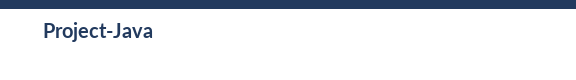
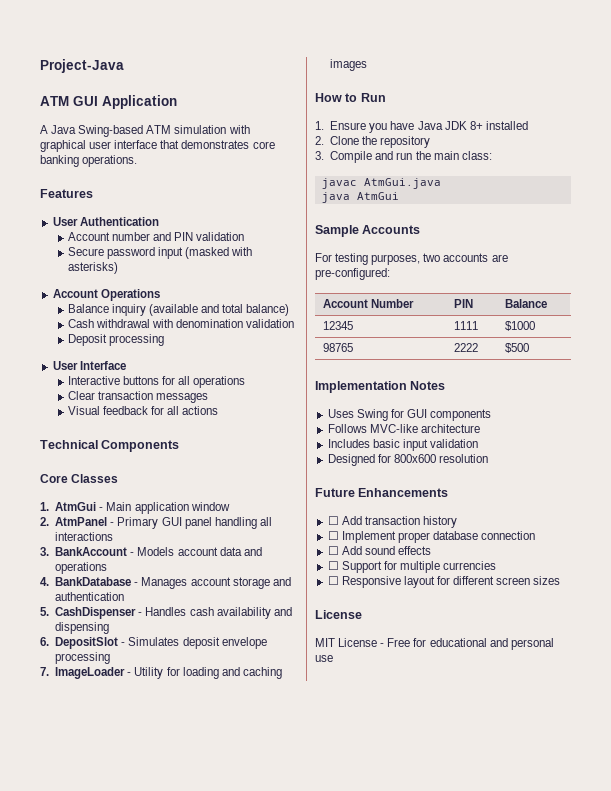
+ ATM GUI Application
+ A Java Swing-based ATM simulation with graphical user interface that demonstrates core banking operations.
+ Features
+ User Authentication
+ Account number and PIN validation
+ Secure password input (masked with asterisks)
+ Account Operations
+ Balance inquiry (available and total balance)
+ Cash withdrawal with denomination validation
+ Deposit processing
+ User Interface
+ Interactive buttons for all operations
+ Clear transaction messages
+ Visual feedback for all actions
+ Technical Components
+ Core Classes
+ 1. AtmGui - Main application window
+ 2. AtmPanel - Primary GUI panel handling all interactions
+ 3. BankAccount - Models account data and operations
+ 4. BankDatabase - Manages account storage and authentication
+ 5. CashDispenser - Handles cash availability and dispensing
+ 6. DepositSlot - Simulates deposit envelope processing
+ 7. ImageLoader - Utility for loading and caching images
+ How to Run
+ 1. Ensure you have Java JDK 8+ installed
+ 2. Clone the repository
+ 3. Compile and run the main class:
+ javac AtmGui.java
+ java AtmGui
+ Sample Accounts
+ For testing purposes, two accounts are pre-configured:
+ Account Number | PIN | Balance
+ 12345 | 1111 | $1000
+ 98765 | 2222 | $500
+ Implementation Notes
+ Uses Swing for GUI components
+ Follows MVC-like architecture
+ Includes basic input validation
+ Designed for 800x600 resolution
+ Future Enhancements
+ ☐ Add transaction history
+ ☐ Implement proper database connection
+ ☐ Add sound effects
+ ☐ Support for multiple currencies
+ ☐ Responsive layout for different screen sizes
+ License
+ MIT License - Free for educational and personal use

